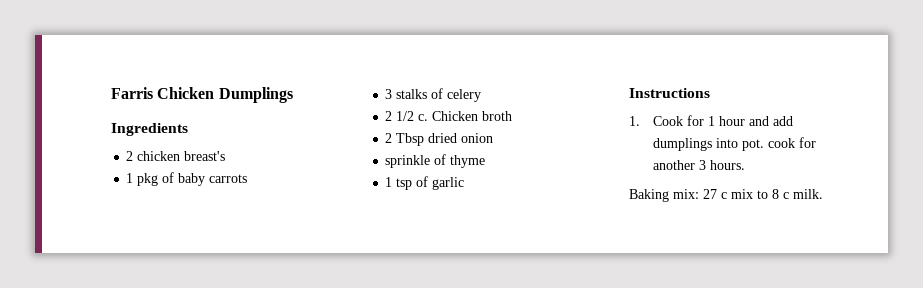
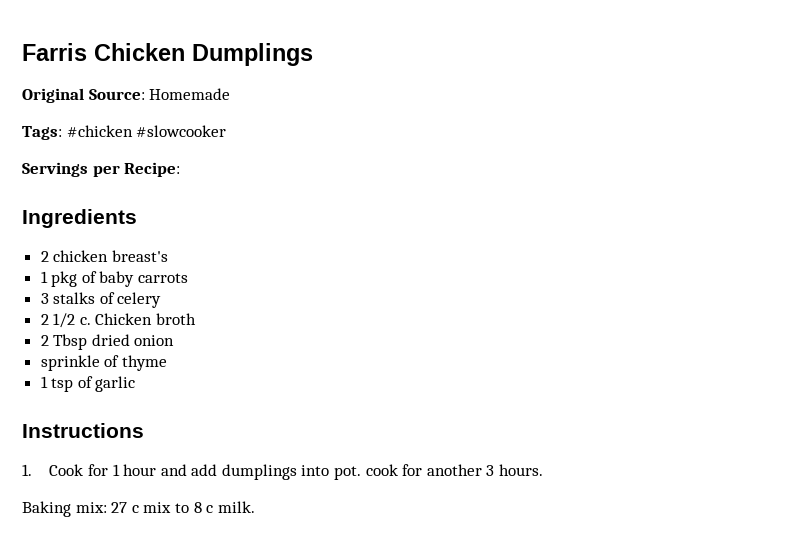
+ Original Source: Homemade
+ Tags: #chicken #slowcooker
+ Servings per Recipe:

